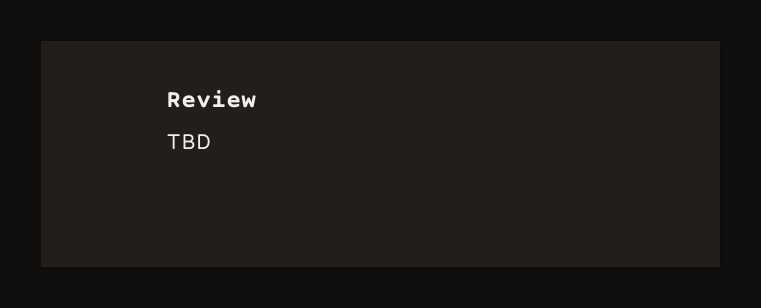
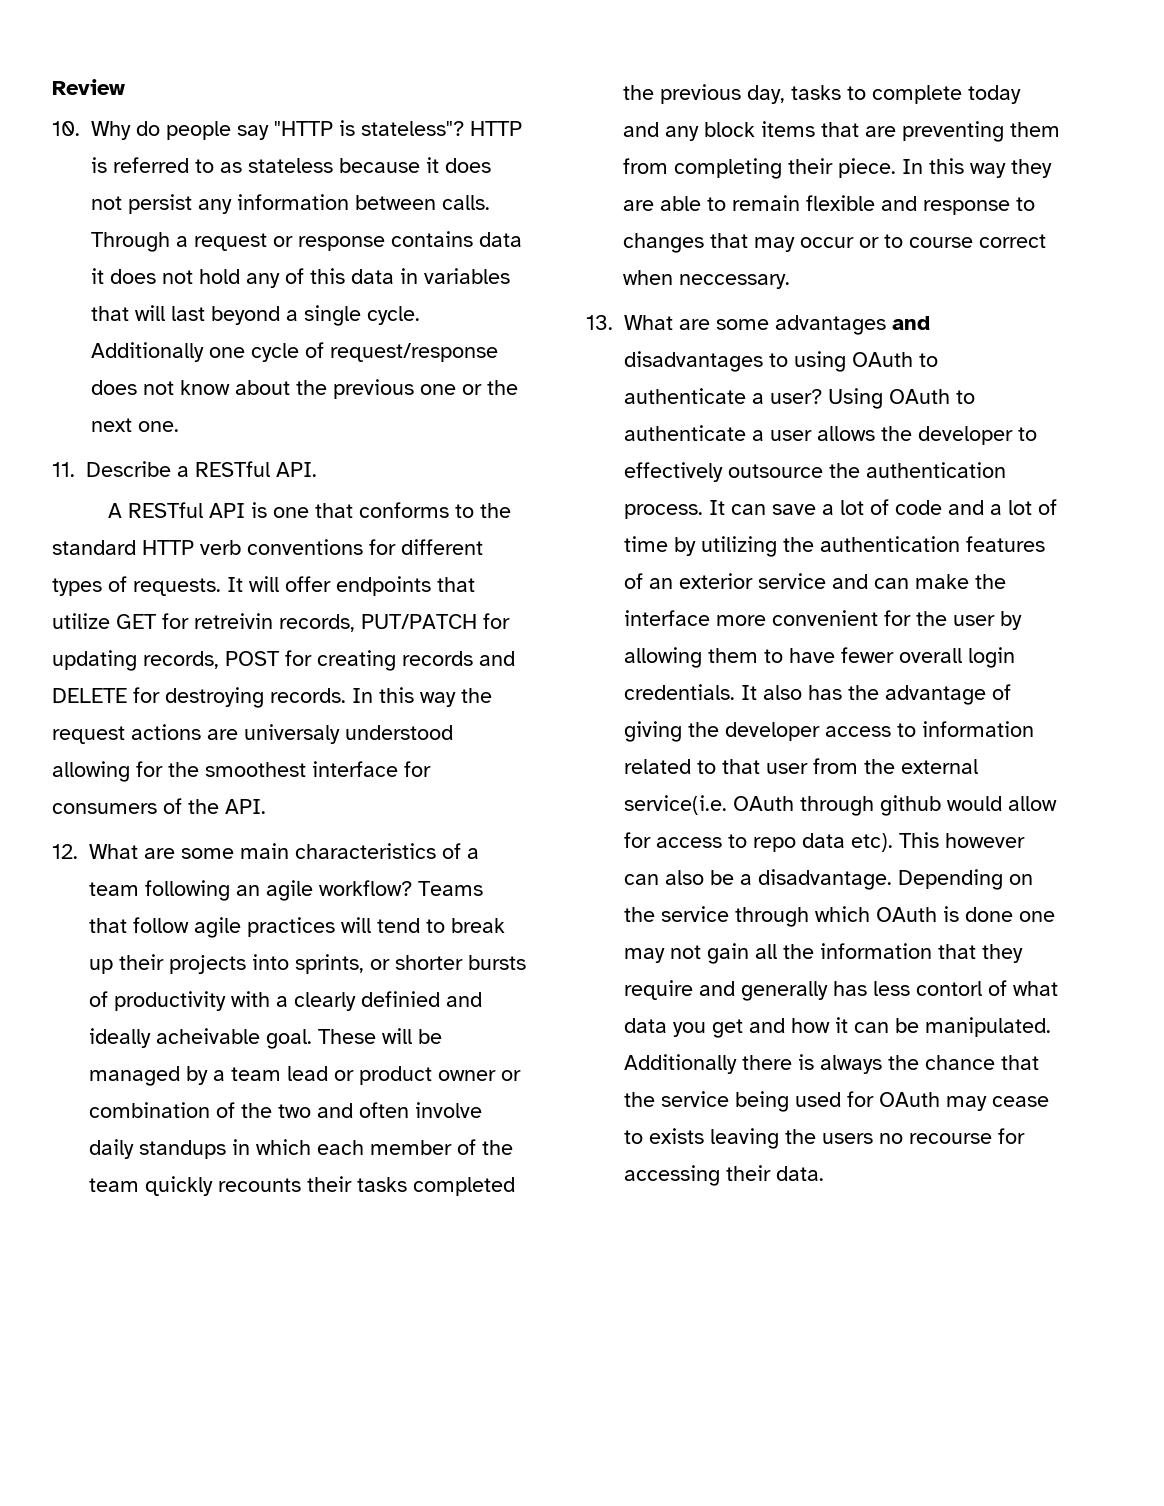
- TBD
+ 10. Why do people say "HTTP is stateless"? HTTP is referred to as stateless because it does not persist any information between calls. Through a request or response contains data it does not hold any of this data in variables that will last beyond a single cycle. Additionally one cycle of request/response does not know about the previous one or the next one.
+ 11. Describe a RESTful API.
+ A RESTful API is one that conforms to the standard HTTP verb conventions for different types of requests. It will offer endpoints that utilize GET for retreivin records, PUT/PATCH for updating records, POST for creating records and DELETE for destroying records. In this way the request actions are universaly understood allowing for the smoothest interface for consumers of the API.
+ 12. What are some main characteristics of a team following an agile workflow? Teams that follow agile practices will tend to break up their projects into sprints, or shorter bursts of productivity with a clearly definied and ideally acheivable goal. These will be managed by a team lead or product owner or combination of the two and often involve daily standups in which each member of the team quickly recounts their tasks completed the previous day, tasks to complete today and any block items that are preventing them from completing their piece. In this way they are able to remain flexible and response to changes that may occur or to course correct when neccessary.
+ 13. What are some advantages and disadvantages to using OAuth to authenticate a user? Using OAuth to authenticate a user allows the developer to effectively outsource the authentication process. It can save a lot of code and a lot of time by utilizing the authentication features of an exterior service and can make the interface more convenient for the user by allowing them to have fewer overall login credentials. It also has the advantage of giving the developer access to information related to that user from the external service(i.e. OAuth through github would allow for access to repo data etc). This however can also be a disadvantage. Depending on the service through which OAuth is done one may not gain all the information that they require and generally has less contorl of what data you get and how it can be manipulated. Additionally there is always the chance that the service being used for OAuth may cease to exists leaving the users no recourse for accessing their data.

